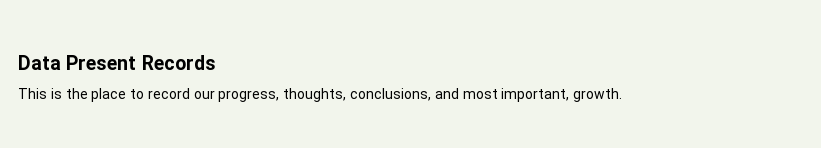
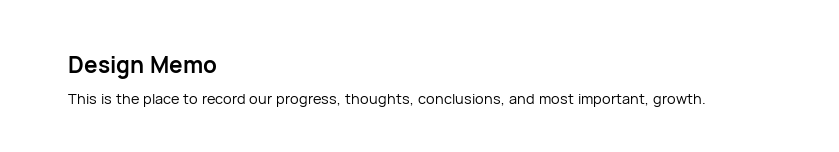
- Data Present Records
+ Design Memo

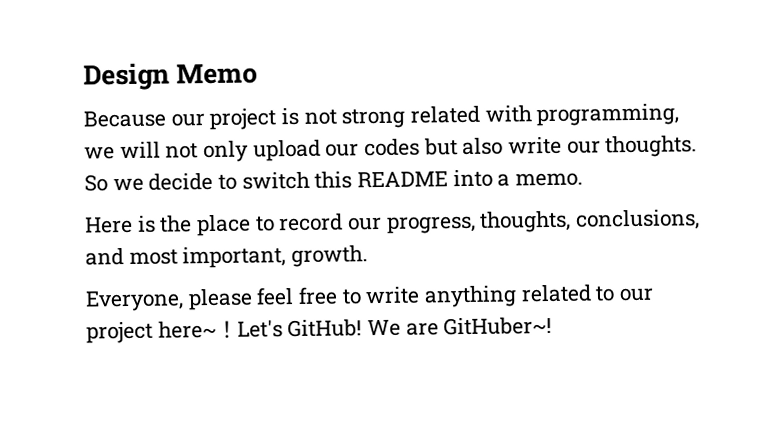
- This is the place to record our progress, thoughts, conclusions, and most important, growth.
+ Because our project is not strong related with programming, we will not only upload our codes but also write our thoughts. So we decide to switch this README into a memo.
+ Here is the place to record our progress, thoughts, conclusions, and most important, growth.
+ Everyone, please feel free to write anything related to our project here~！Let's GitHub! We are GitHuber~!

